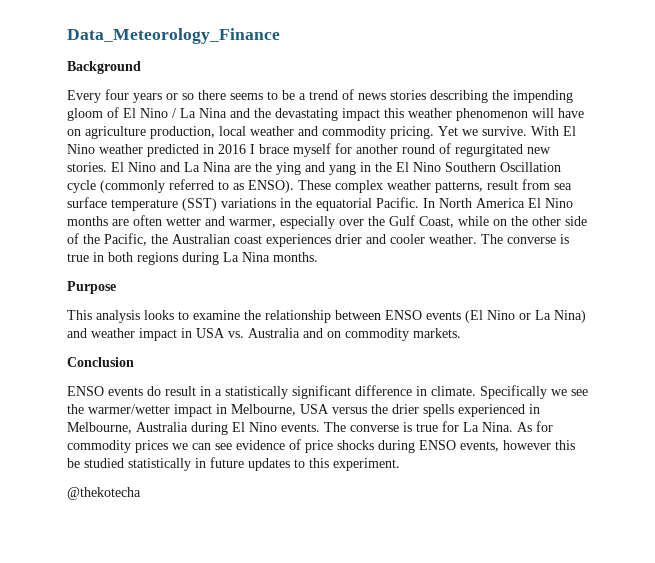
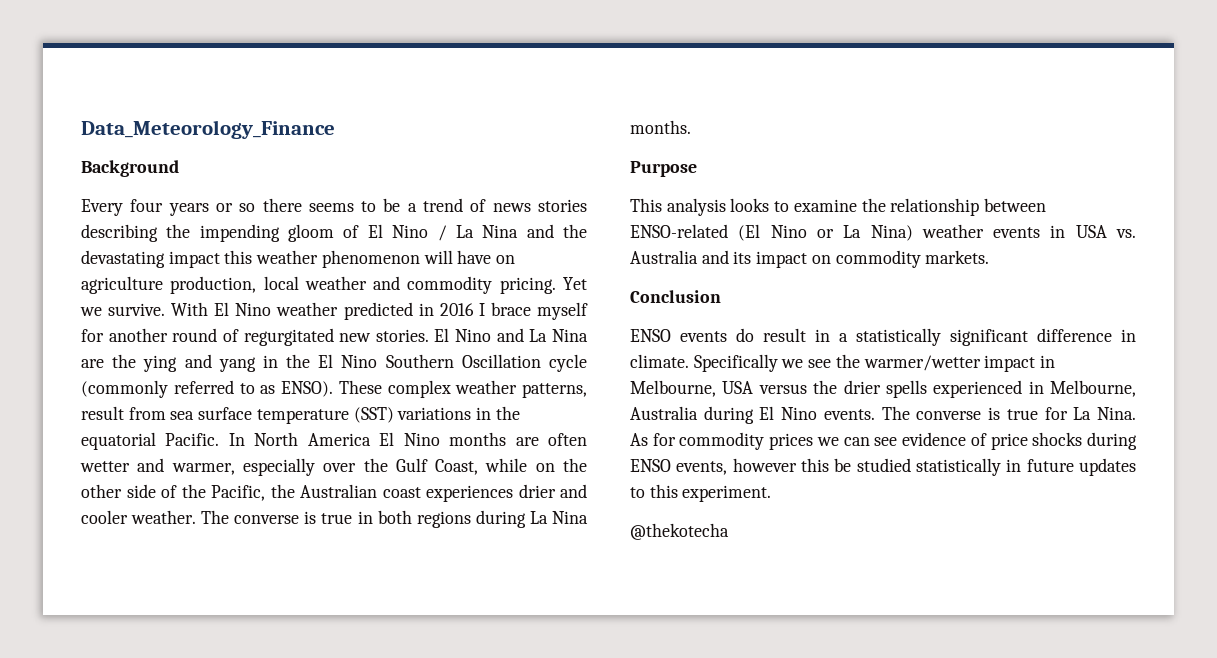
- This analysis looks to examine the relationship between ENSO events (El Nino or La Nina) and weather impact in USA vs. Australia and on commodity markets.
+ This analysis looks to examine the relationship between ENSO-related (El Nino or La Nina) weather events in USA vs. Australia and its impact on commodity markets.

